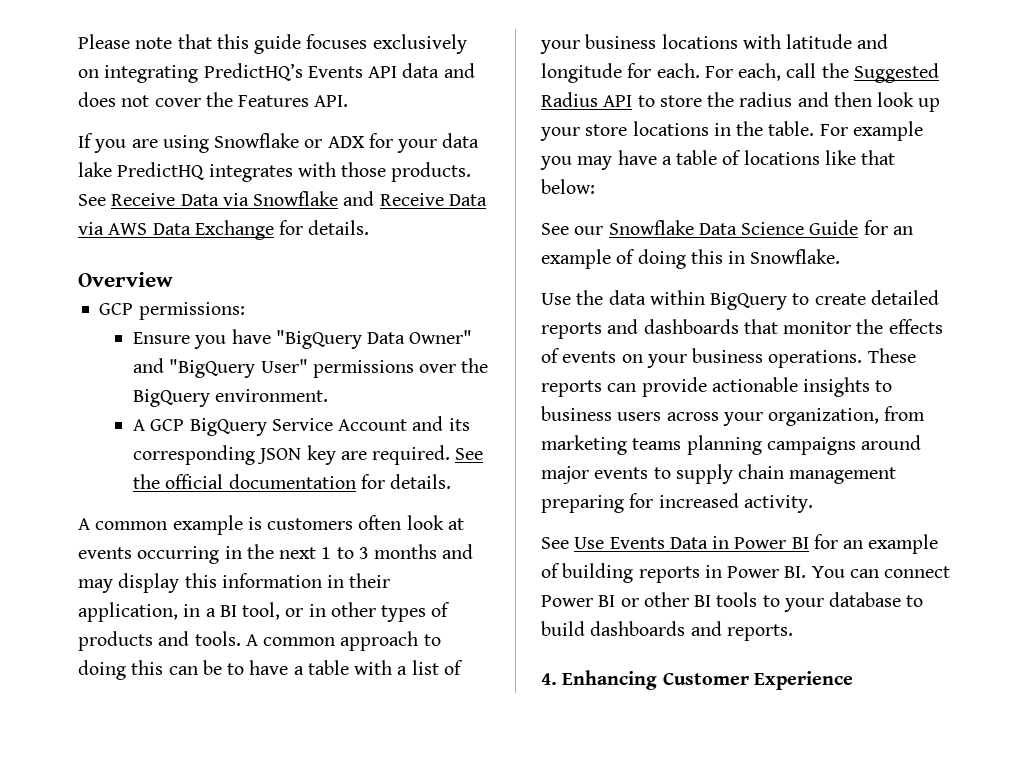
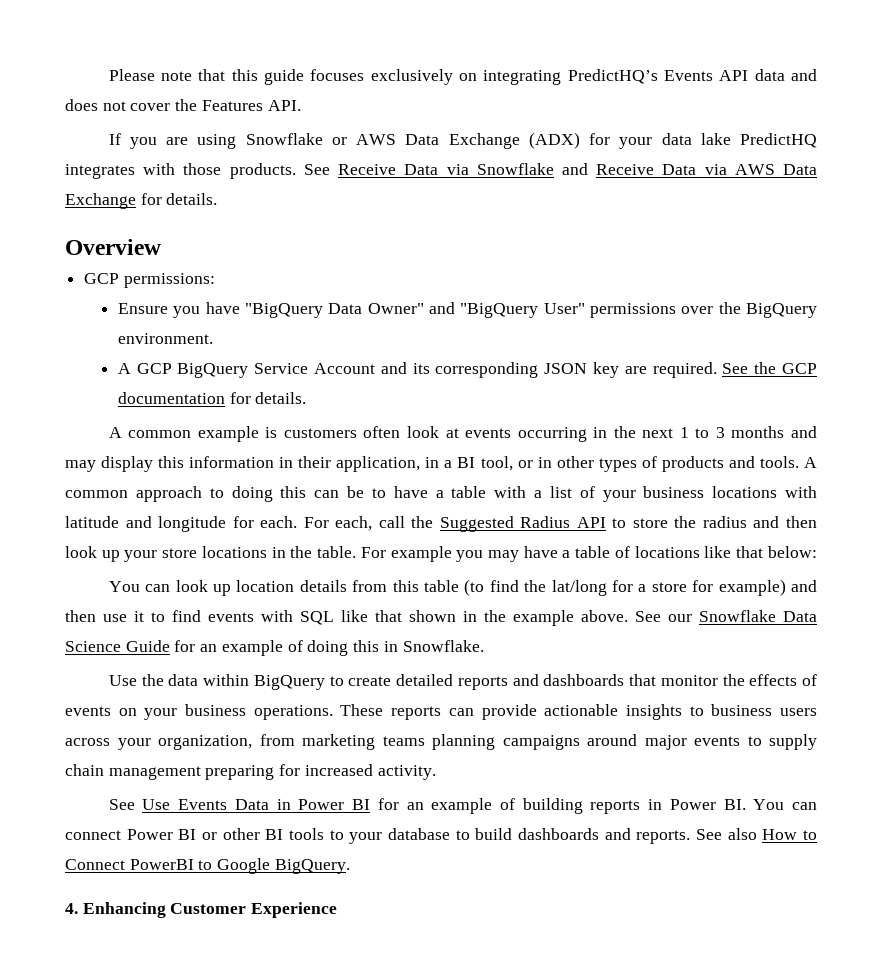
- If you are using Snowflake or ADX for your data lake PredictHQ integrates with those products.
+ If you are using Snowflake or AWS Data Exchange (ADX) for your data lake PredictHQ integrates with those products.
- See the official documentation for details.
+ See the GCP documentation for details.
+ You can look up location details from this table (to find the lat/long for a store for example) and then use it to find events with SQL like that shown in the example above.
+ See also How to Connect PowerBI to Google BigQuery.

